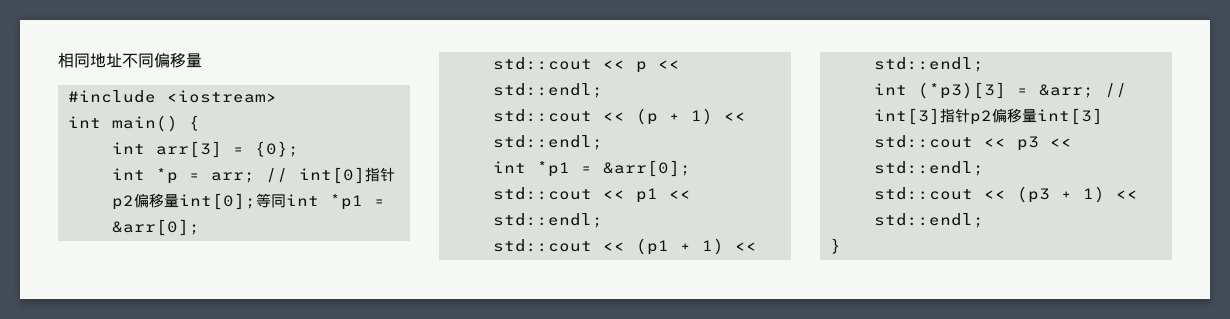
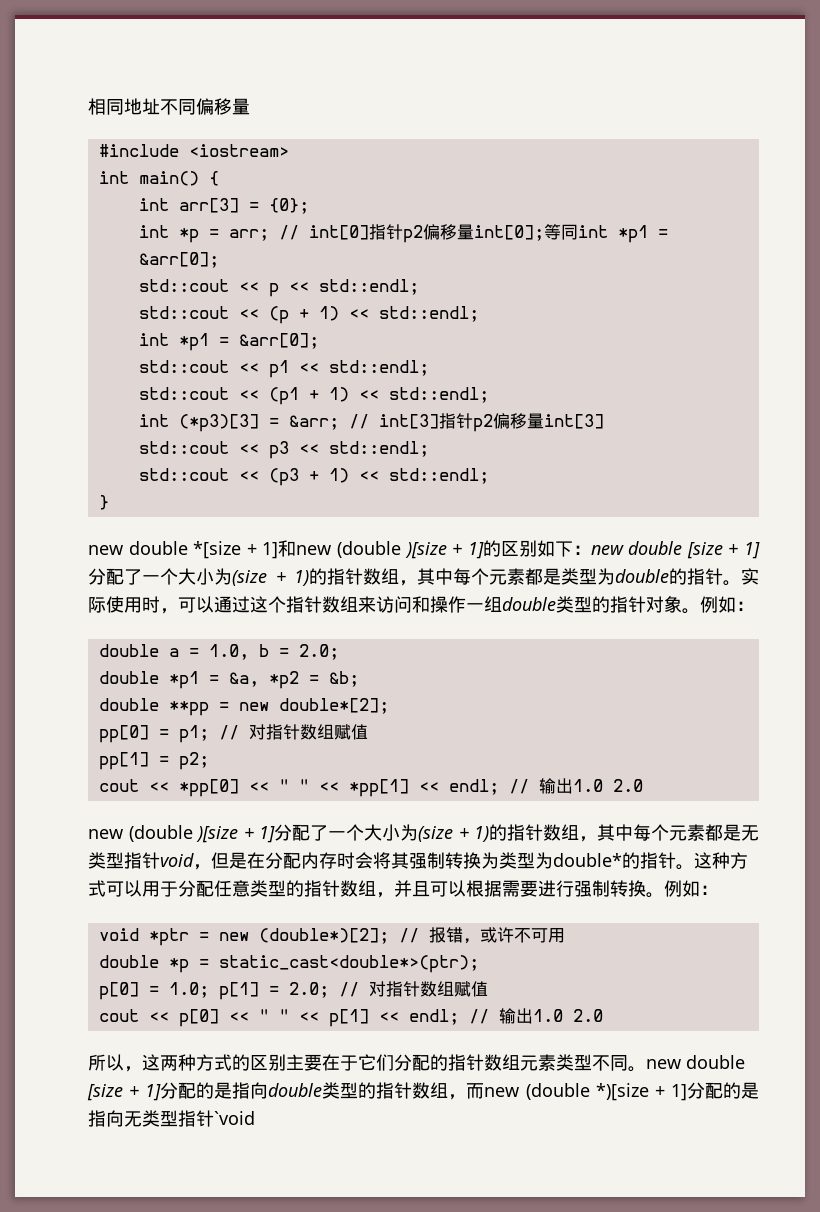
+ new double *[size + 1]和new (double )[size + 1]的区别如下：new double [size + 1]分配了一个大小为(size + 1)的指针数组，其中每个元素都是类型为double的指针。实际使用时，可以通过这个指针数组来访问和操作一组double类型的指针对象。例如：
+ double a = 1.0, b = 2.0;
+ double *p1 = &a, *p2 = &b;
+ double **pp = new double*[2];
+ pp[0] = p1; // 对指针数组赋值
+ pp[1] = p2;
+ cout << *pp[0] << " " << *pp[1] << endl; // 输出1.0 2.0
+ new (double )[size + 1]分配了一个大小为(size + 1)的指针数组，其中每个元素都是无类型指针void，但是在分配内存时会将其强制转换为类型为double*的指针。这种方式可以用于分配任意类型的指针数组，并且可以根据需要进行强制转换。例如：
+ void *ptr = new (double*)[2]; // 报错，或许不可用
+ double *p = static_cast<double*>(ptr);
+ p[0] = 1.0; p[1] = 2.0; // 对指针数组赋值
+ cout << p[0] << " " << p[1] << endl; // 输出1.0 2.0
+ 所以，这两种方式的区别主要在于它们分配的指针数组元素类型不同。new double [size + 1]分配的是指向double类型的指针数组，而new (double *)[size + 1]分配的是指向无类型指针`void

